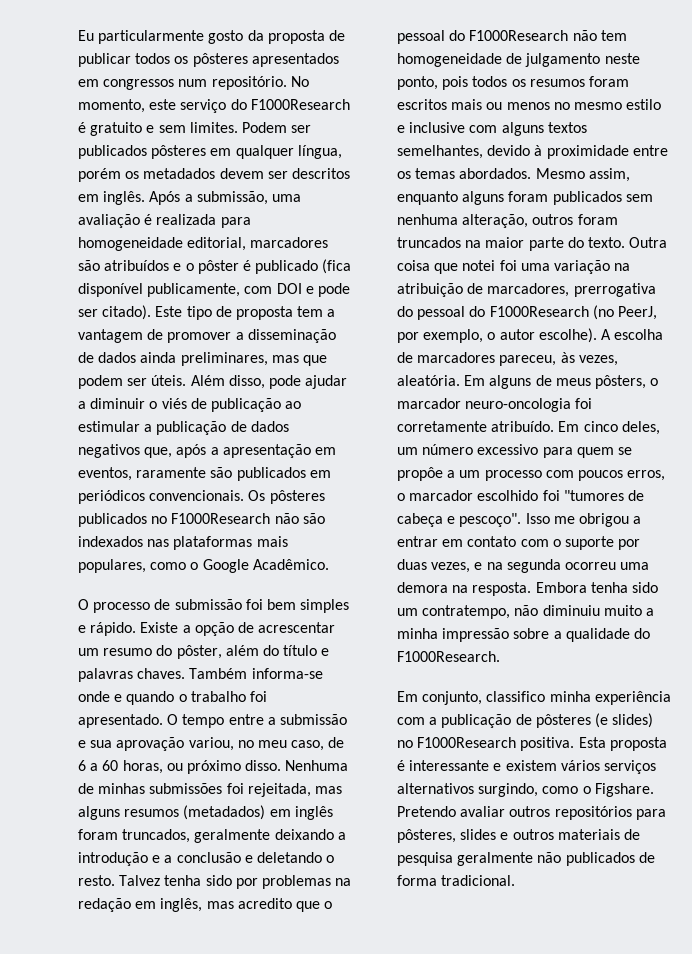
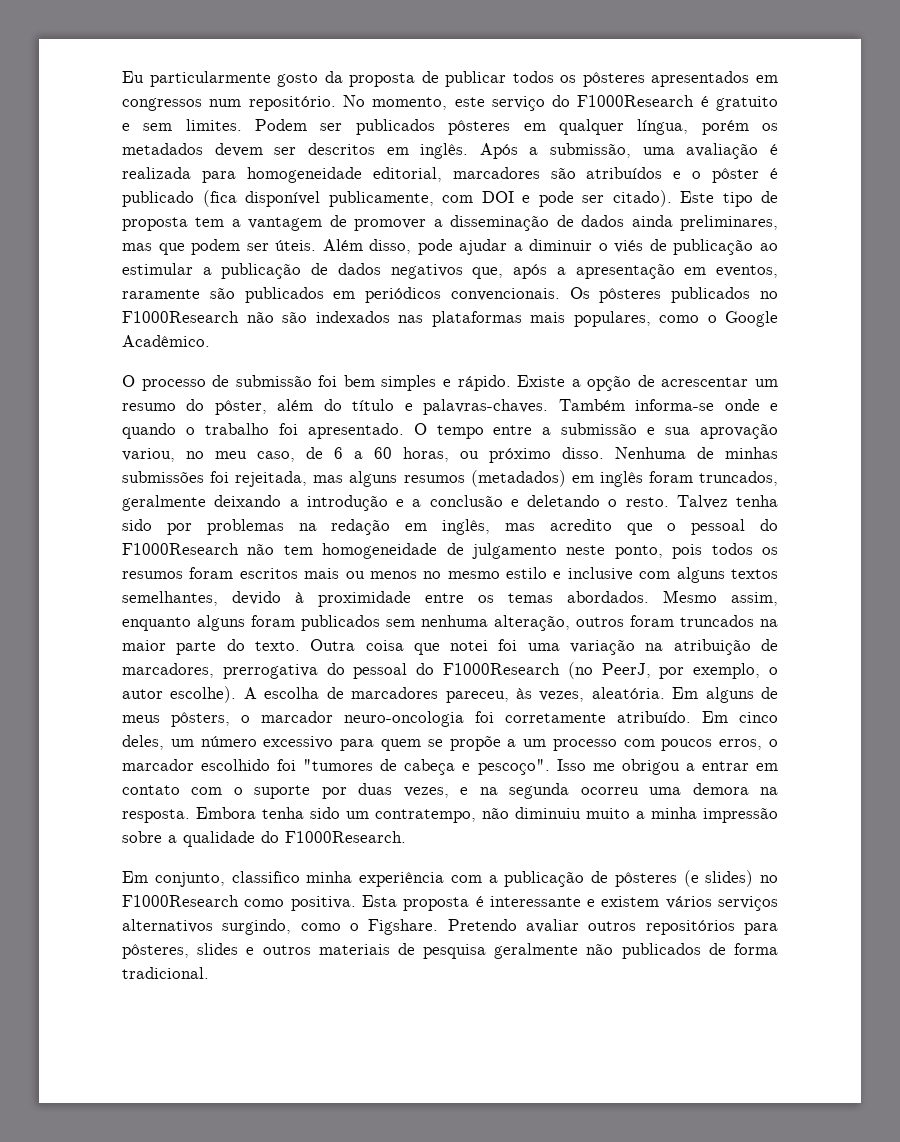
- Existe a opção de acrescentar um resumo do pôster, além do título e palavras chaves.
+ Existe a opção de acrescentar um resumo do pôster, além do título e palavras-chaves.
- Em cinco deles, um número excessivo para quem se propôe a um processo com poucos erros, o marcador escolhido foi "tumores de cabeça e pescoço".
+ Em cinco deles, um número excessivo para quem se propõe a um processo com poucos erros, o marcador escolhido foi "tumores de cabeça e pescoço".
- Em conjunto, classifico minha experiência com a publicação de pôsteres (e slides) no F1000Research positiva.
+ Em conjunto, classifico minha experiência com a publicação de pôsteres (e slides) no F1000Research como positiva.

